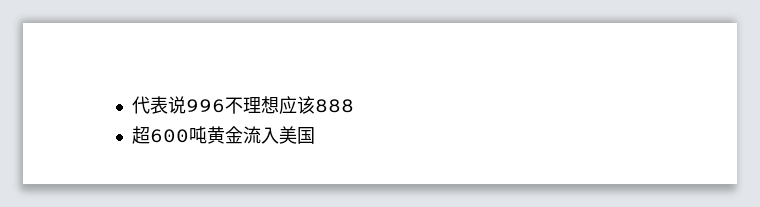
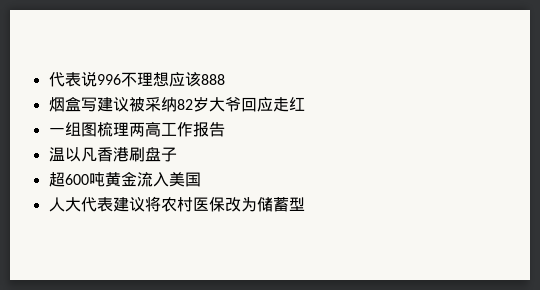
+ 烟盒写建议被采纳82岁大爷回应走红
+ 一组图梳理两高工作报告
+ 温以凡香港刷盘子
+ 人大代表建议将农村医保改为储蓄型

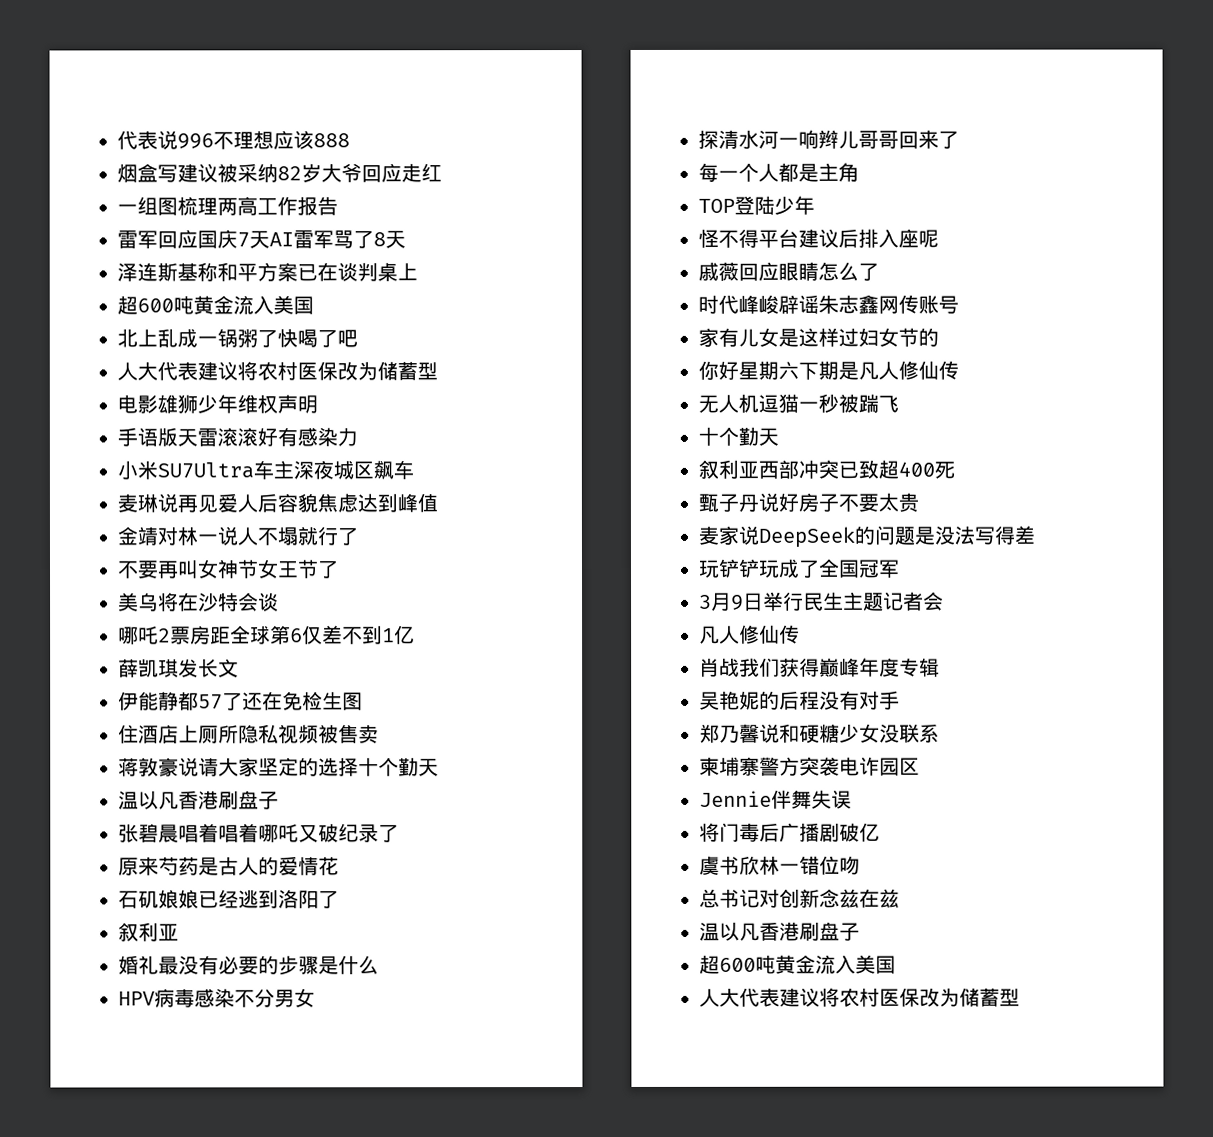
+ 雷军回应国庆7天AI雷军骂了8天
+ 泽连斯基称和平方案已在谈判桌上
+ 超600吨黄金流入美国
+ 北上乱成一锅粥了快喝了吧
+ 人大代表建议将农村医保改为储蓄型
+ 电影雄狮少年维权声明
+ 手语版天雷滚滚好有感染力
+ 小米SU7Ultra车主深夜城区飙车
+ 麦琳说再见爱人后容貌焦虑达到峰值
+ 金靖对林一说人不塌就行了
+ 不要再叫女神节女王节了
+ 美乌将在沙特会谈
+ 哪吒2票房距全球第6仅差不到1亿
+ 薛凯琪发长文
+ 伊能静都57了还在免检生图
+ 住酒店上厕所隐私视频被售卖
+ 蒋敦豪说请大家坚定的选择十个勤天
+ 温以凡香港刷盘子
+ 张碧晨唱着唱着哪吒又破纪录了
+ 原来芍药是古人的爱情花
+ 石矶娘娘已经逃到洛阳了
+ 叙利亚
+ 婚礼最没有必要的步骤是什么
+ HPV病毒感染不分男女
+ 探清水河一响辫儿哥哥回来了
+ 每一个人都是主角
+ TOP登陆少年
+ 怪不得平台建议后排入座呢
+ 戚薇回应眼睛怎么了
+ 时代峰峻辟谣朱志鑫网传账号
+ 家有儿女是这样过妇女节的
+ 你好星期六下期是凡人修仙传
+ 无人机逗猫一秒被踹飞
+ 十个勤天
+ 叙利亚西部冲突已致超400死
+ 甄子丹说好房子不要太贵
+ 麦家说DeepSeek的问题是没法写得差
+ 玩铲铲玩成了全国冠军
+ 3月9日举行民生主题记者会
+ 凡人修仙传
+ 肖战我们获得巅峰年度专辑
+ 吴艳妮的后程没有对手
+ 郑乃馨说和硬糖少女没联系
+ 柬埔寨警方突袭电诈园区
+ Jennie伴舞失误
+ 将门毒后广播剧破亿
+ 虞书欣林一错位吻
+ 总书记对创新念兹在兹

